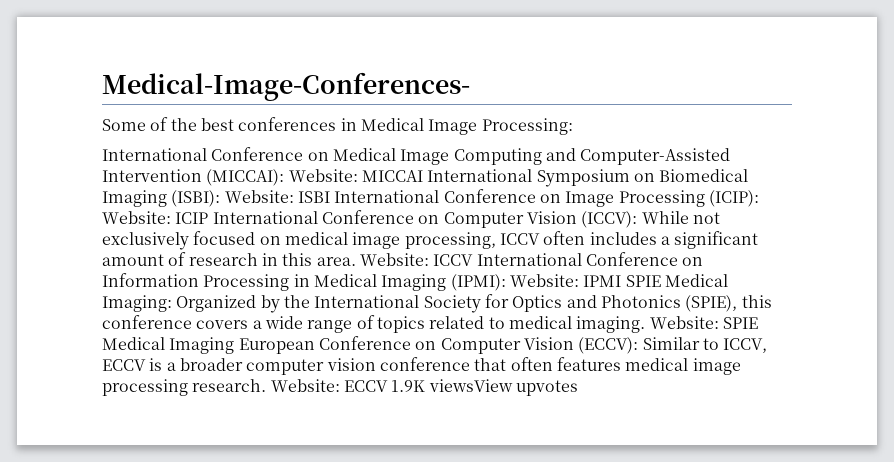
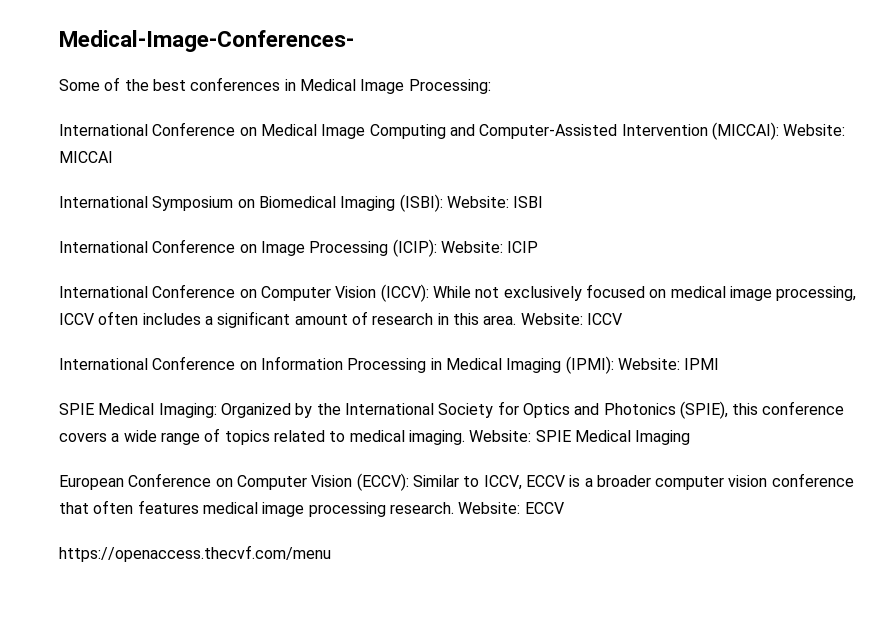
- International Conference on Medical Image Computing and Computer-Assisted Intervention (MICCAI): Website: MICCAI International Symposium on Biomedical Imaging (ISBI): Website: ISBI International Conference on Image Processing (ICIP): Website: ICIP International Conference on Computer Vision (ICCV): While not exclusively focused on medical image processing, ICCV often includes a significant amount of research in this area.
+ International Conference on Medical Image Computing and Computer-Assisted Intervention (MICCAI): Website: MICCAI
+ International Symposium on Biomedical Imaging (ISBI): Website: ISBI
+ International Conference on Image Processing (ICIP): Website: ICIP
+ International Conference on Computer Vision (ICCV): While not exclusively focused on medical image processing, ICCV often includes a significant amount of research in this area.
- Website: ICCV International Conference on Information Processing in Medical Imaging (IPMI): Website: IPMI SPIE Medical Imaging: Organized by the International Society for Optics and Photonics (SPIE), this conference covers a wide range of topics related to medical imaging.
+ Website: ICCV
+ International Conference on Information Processing in Medical Imaging (IPMI): Website: IPMI
+ SPIE Medical Imaging: Organized by the International Society for Optics and Photonics (SPIE), this conference covers a wide range of topics related to medical imaging.
- Website: SPIE Medical Imaging European Conference on Computer Vision (ECCV): Similar to ICCV, ECCV is a broader computer vision conference that often features medical image processing research.
+ Website: SPIE Medical Imaging
+ European Conference on Computer Vision (ECCV): Similar to ICCV, ECCV is a broader computer vision conference that often features medical image processing research.
- Website: ECCV 1.9K viewsView upvotes
+ Website: ECCV
+ https://openaccess.thecvf.com/menu

